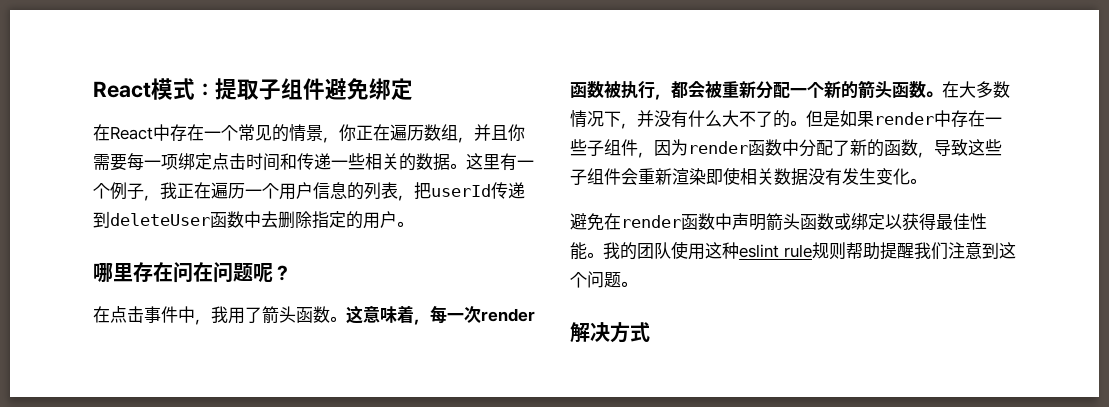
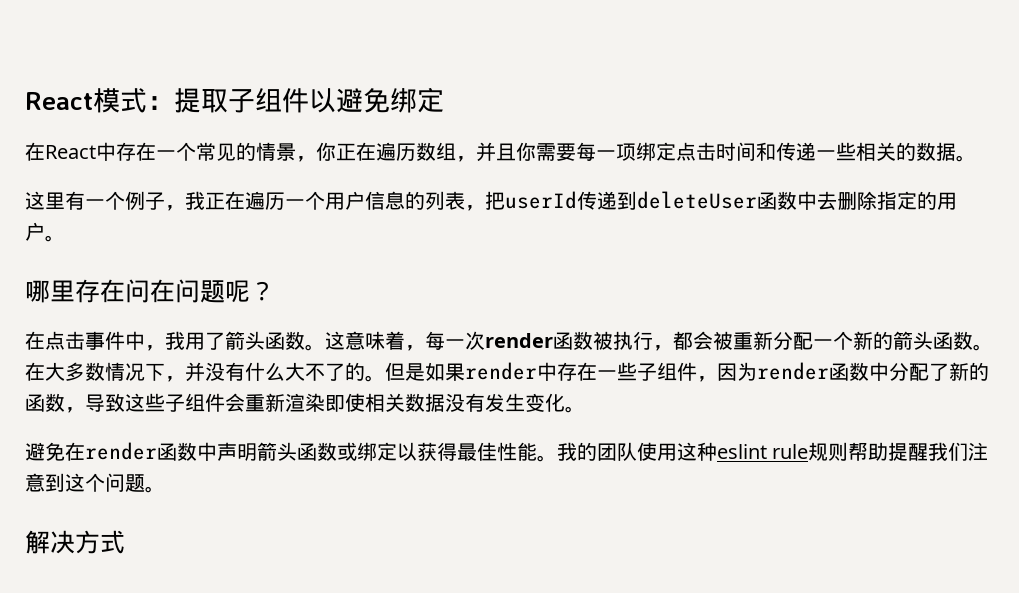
- React模式：提取子组件避免绑定
+ React模式：提取子组件以避免绑定
- 在React中存在一个常见的情景，你正在遍历数组，并且你需要每一项绑定点击时间和传递一些相关的数据。这里有一个例子，我正在遍历一个用户信息的列表，把userId传递到deleteUser函数中去删除指定的用户。
+ 在React中存在一个常见的情景，你正在遍历数组，并且你需要每一项绑定点击时间和传递一些相关的数据。
+ 这里有一个例子，我正在遍历一个用户信息的列表，把userId传递到deleteUser函数中去删除指定的用户。

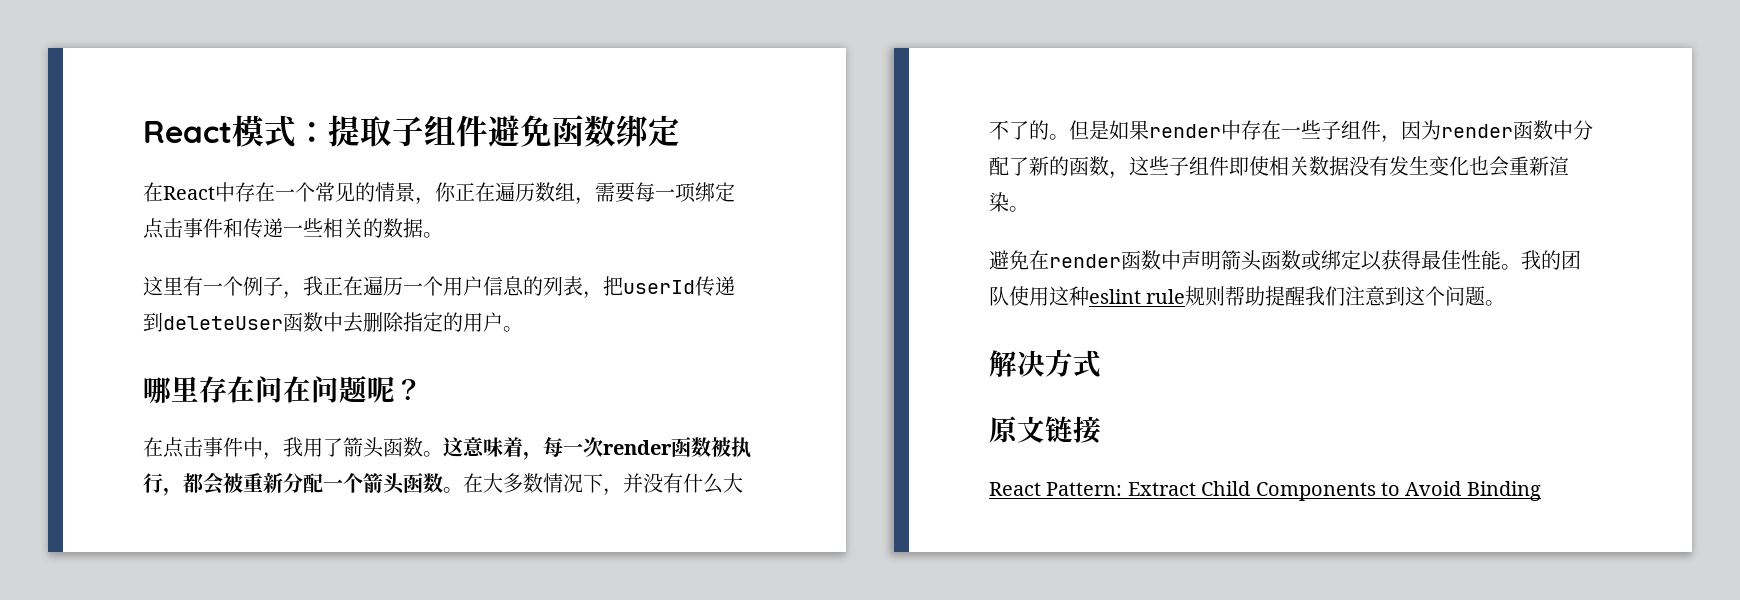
- React模式：提取子组件以避免绑定
+ React模式：提取子组件避免函数绑定
- 在React中存在一个常见的情景，你正在遍历数组，并且你需要每一项绑定点击时间和传递一些相关的数据。
+ 在React中存在一个常见的情景，你正在遍历数组，需要每一项绑定点击事件和传递一些相关的数据。
- 这意味着，每一次render函数被执行，都会被重新分配一个新的箭头函数。
+ 这意味着，每一次render函数被执行，都会被重新分配一个箭头函数。
- 但是如果render中存在一些子组件，因为render函数中分配了新的函数，导致这些子组件会重新渲染即使相关数据没有发生变化。
+ 但是如果render中存在一些子组件，因为render函数中分配了新的函数，这些子组件即使相关数据没有发生变化也会重新渲染。
+ 原文链接
+ React Pattern: Extract Child Components to Avoid Binding

